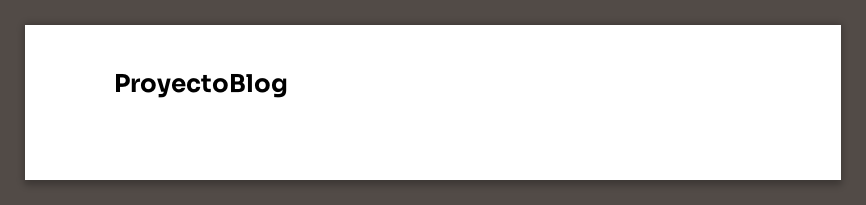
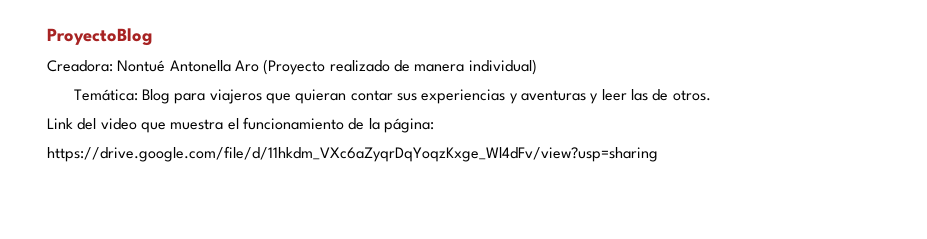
+ Creadora: Nontué Antonella Aro (Proyecto realizado de manera individual)
+ Temática: Blog para viajeros que quieran contar sus experiencias y aventuras y leer las de otros.
+ Link del video que muestra el funcionamiento de la página:
+ https://drive.google.com/file/d/11hkdm_VXc6aZyqrDqYoqzKxge_Wl4dFv/view?usp=sharing

